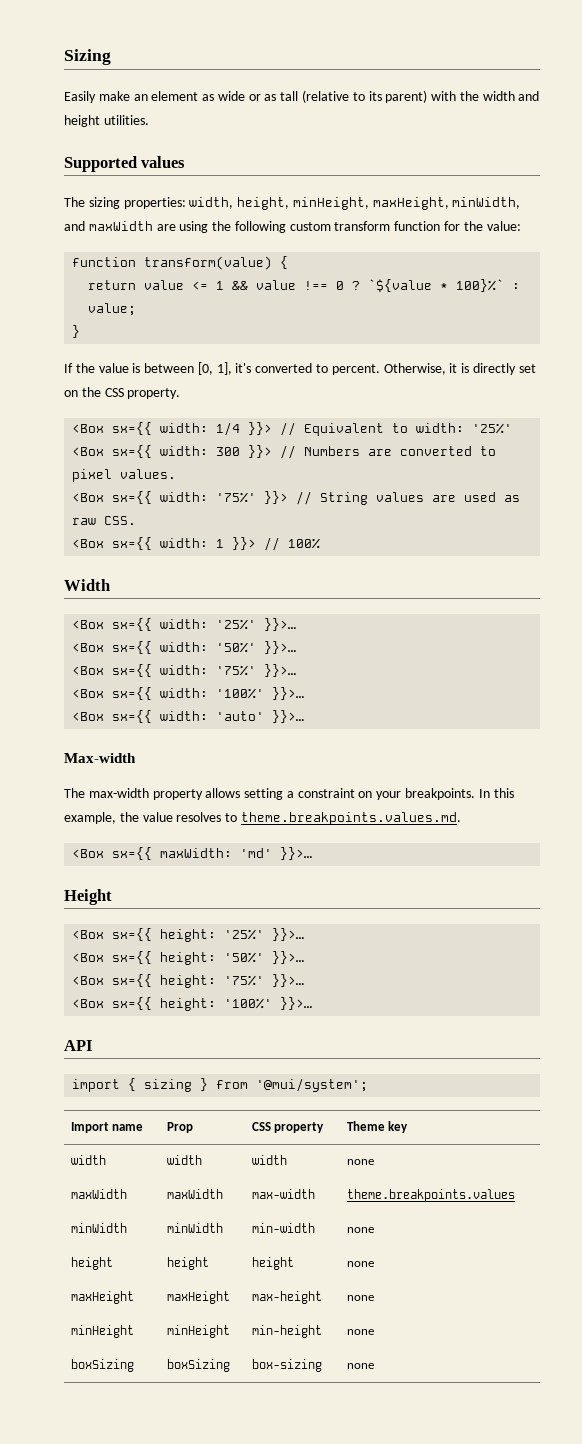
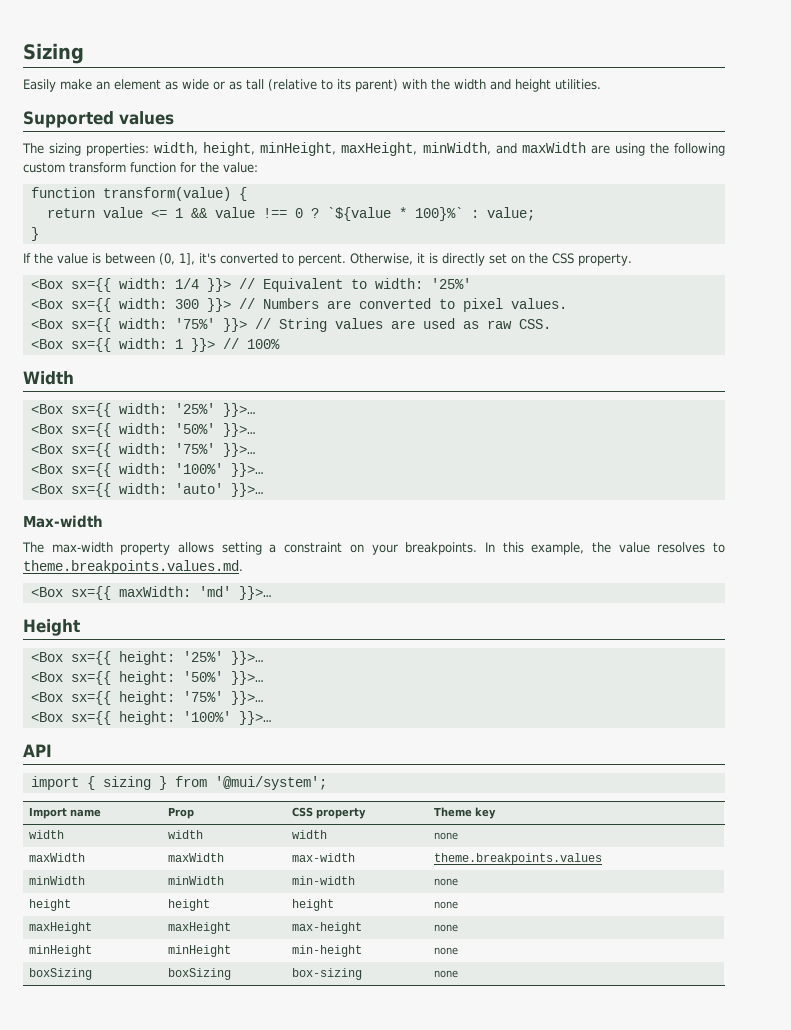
- If the value is between [0, 1], it's converted to percent.
+ If the value is between (0, 1], it's converted to percent.

